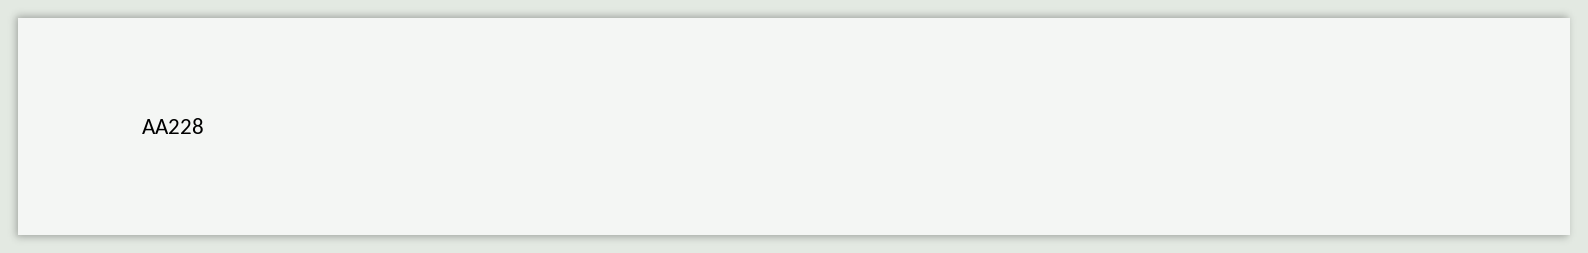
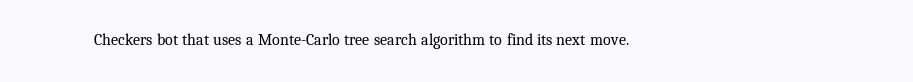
- AA228
+ Checkers bot that uses a Monte-Carlo tree search algorithm to find its next move.

